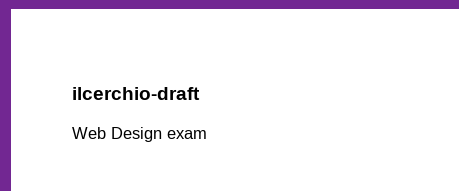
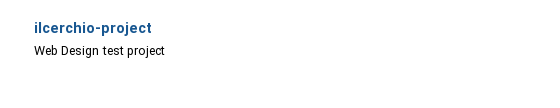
- ilcerchio-draft
+ ilcerchio-project
- Web Design exam
+ Web Design test project

